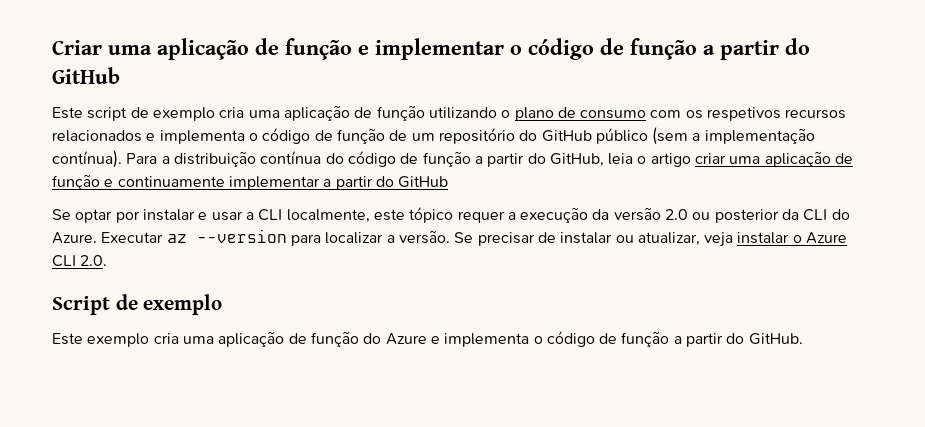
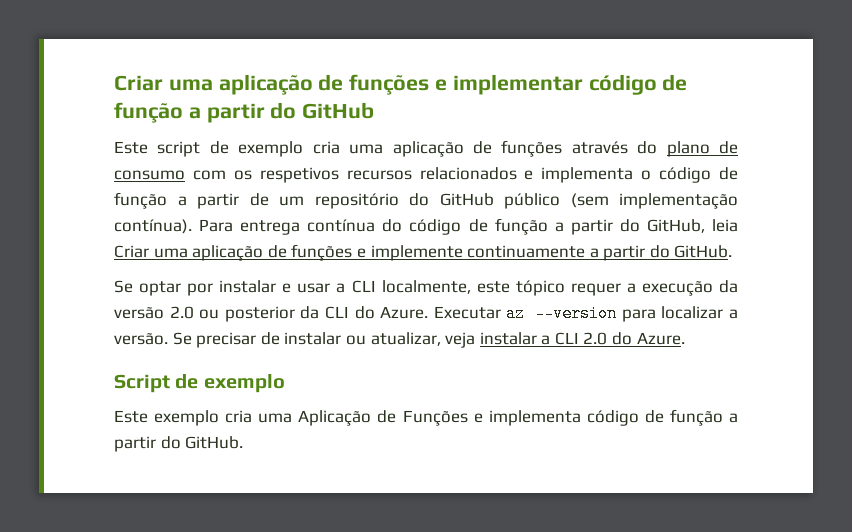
- Criar uma aplicação de função e implementar o código de função a partir do GitHub
+ Criar uma aplicação de funções e implementar código de função a partir do GitHub
- Este script de exemplo cria uma aplicação de função utilizando o plano de consumo com os respetivos recursos relacionados e implementa o código de função de um repositório do GitHub público (sem a implementação contínua).
+ Este script de exemplo cria uma aplicação de funções através do plano de consumo com os respetivos recursos relacionados e implementa o código de função a partir de um repositório do GitHub público (sem implementação contínua).
- Para a distribuição contínua do código de função a partir do GitHub, leia o artigo criar uma aplicação de função e continuamente implementar a partir do GitHub
+ Para entrega contínua do código de função a partir do GitHub, leia Criar uma aplicação de funções e implemente continuamente a partir do GitHub.
- Se precisar de instalar ou atualizar, veja instalar o Azure CLI 2.0.
+ Se precisar de instalar ou atualizar, veja instalar a CLI 2.0 do Azure.
- Este exemplo cria uma aplicação de função do Azure e implementa o código de função a partir do GitHub.
+ Este exemplo cria uma Aplicação de Funções e implementa código de função a partir do GitHub.

